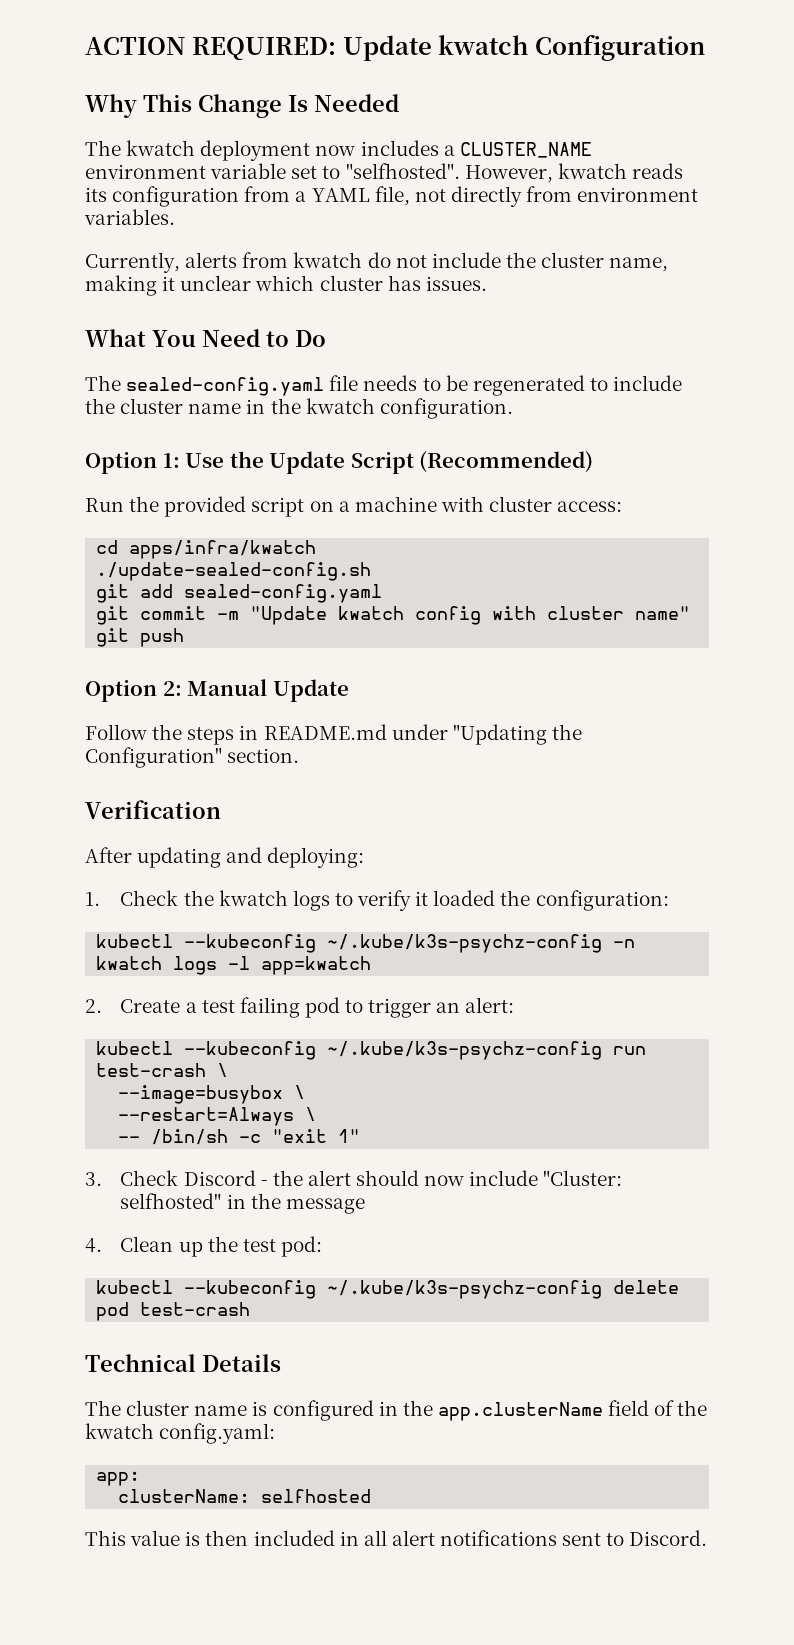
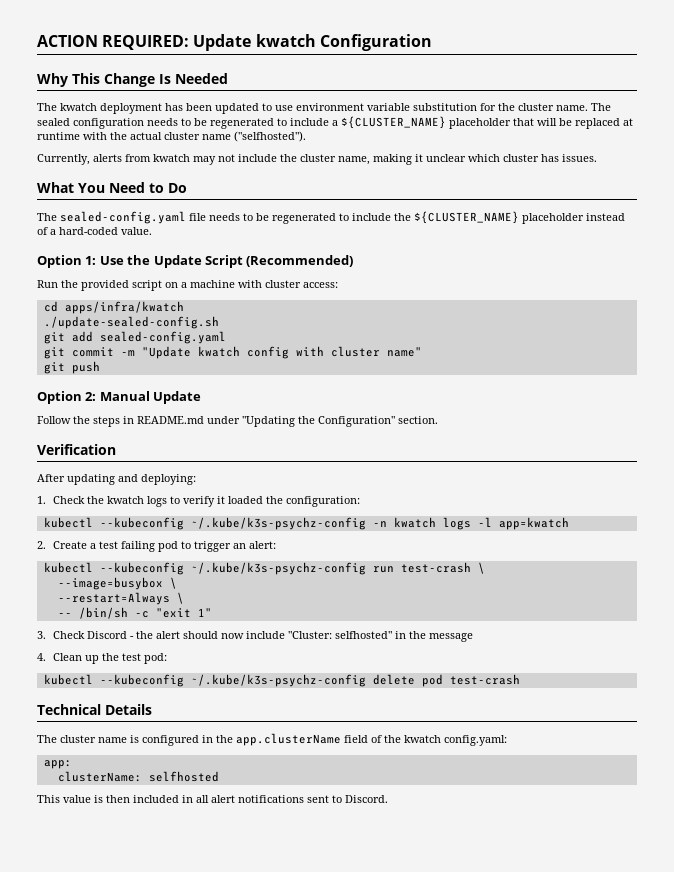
- The kwatch deployment now includes a CLUSTER_NAME environment variable set to "selfhosted". However, kwatch reads its configuration from a YAML file, not directly from environment variables.
+ The kwatch deployment has been updated to use environment variable substitution for the cluster name. The sealed configuration needs to be regenerated to include a ${CLUSTER_NAME} placeholder that will be replaced at runtime with the actual cluster name ("selfhosted").
- Currently, alerts from kwatch do not include the cluster name, making it unclear which cluster has issues.
+ Currently, alerts from kwatch may not include the cluster name, making it unclear which cluster has issues.
- The sealed-config.yaml file needs to be regenerated to include the cluster name in the kwatch configuration.
+ The sealed-config.yaml file needs to be regenerated to include the ${CLUSTER_NAME} placeholder instead of a hard-coded value.

